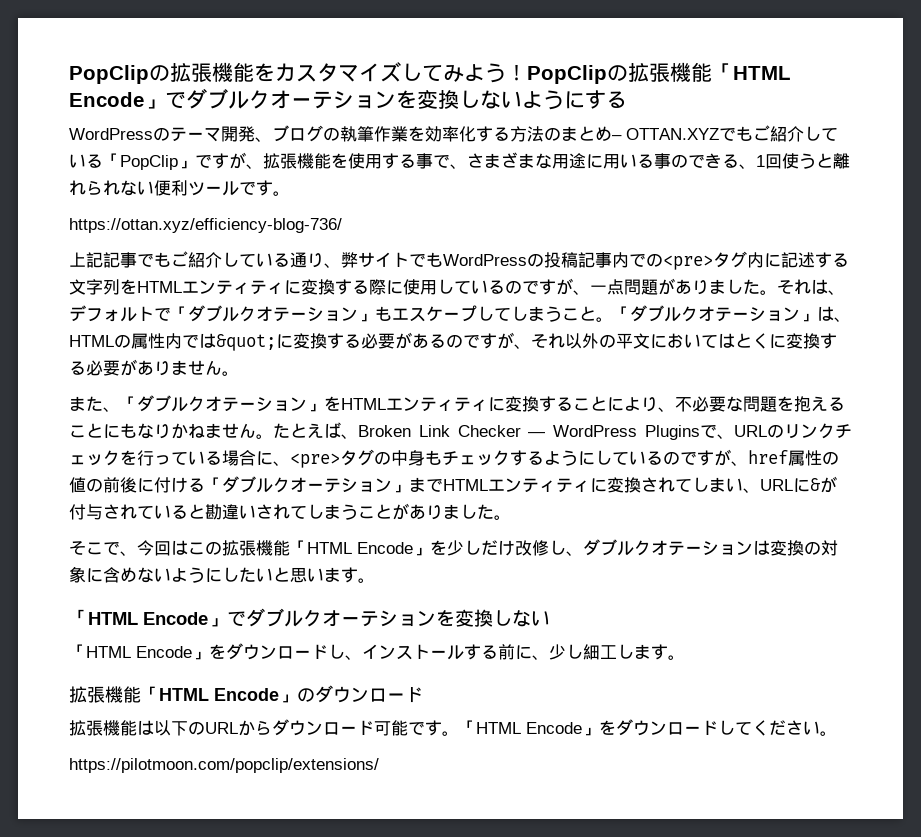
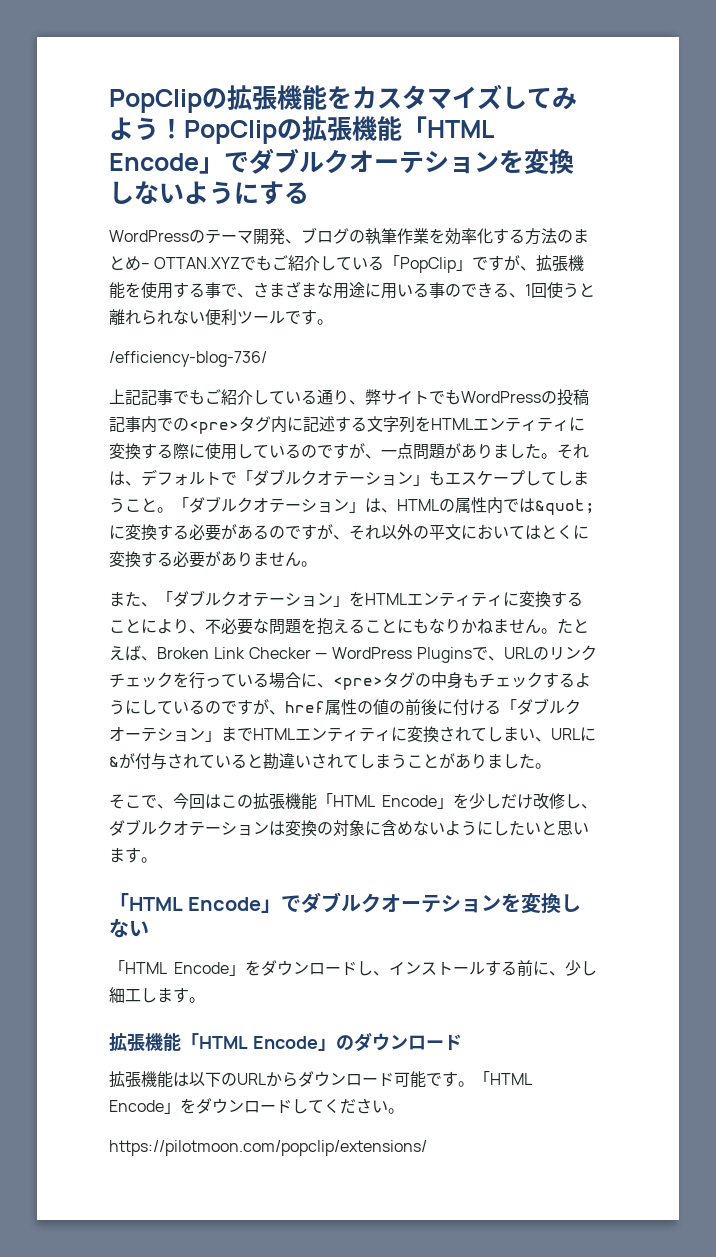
- https://ottan.xyz/efficiency-blog-736/
+ /efficiency-blog-736/

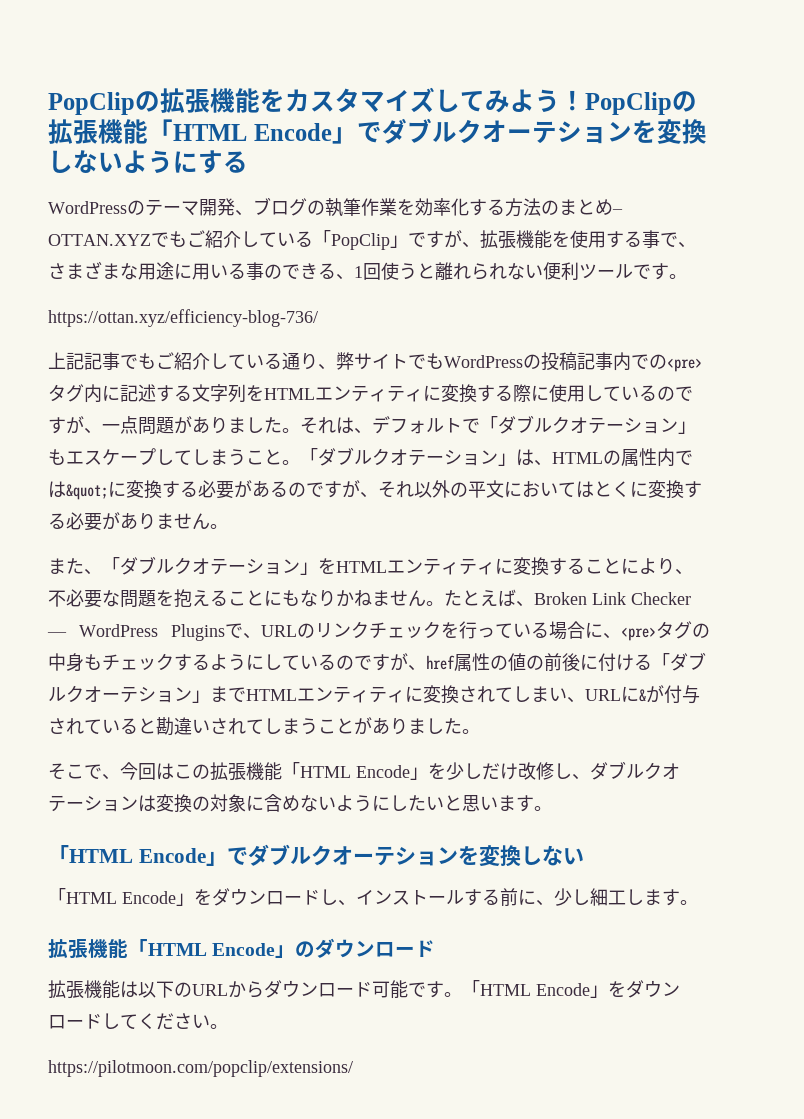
- /efficiency-blog-736/
+ https://ottan.xyz/efficiency-blog-736/

